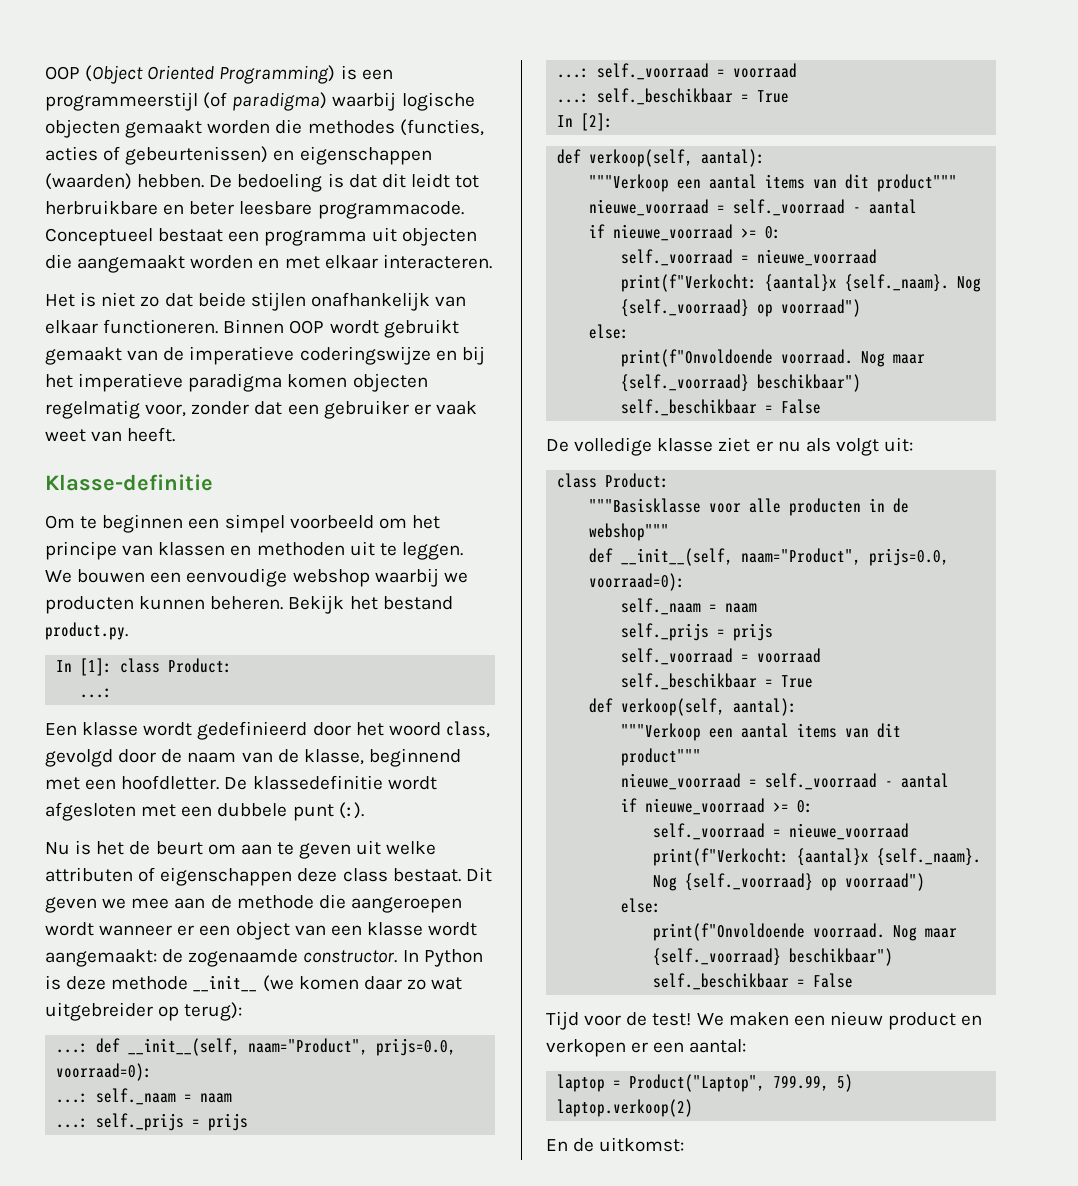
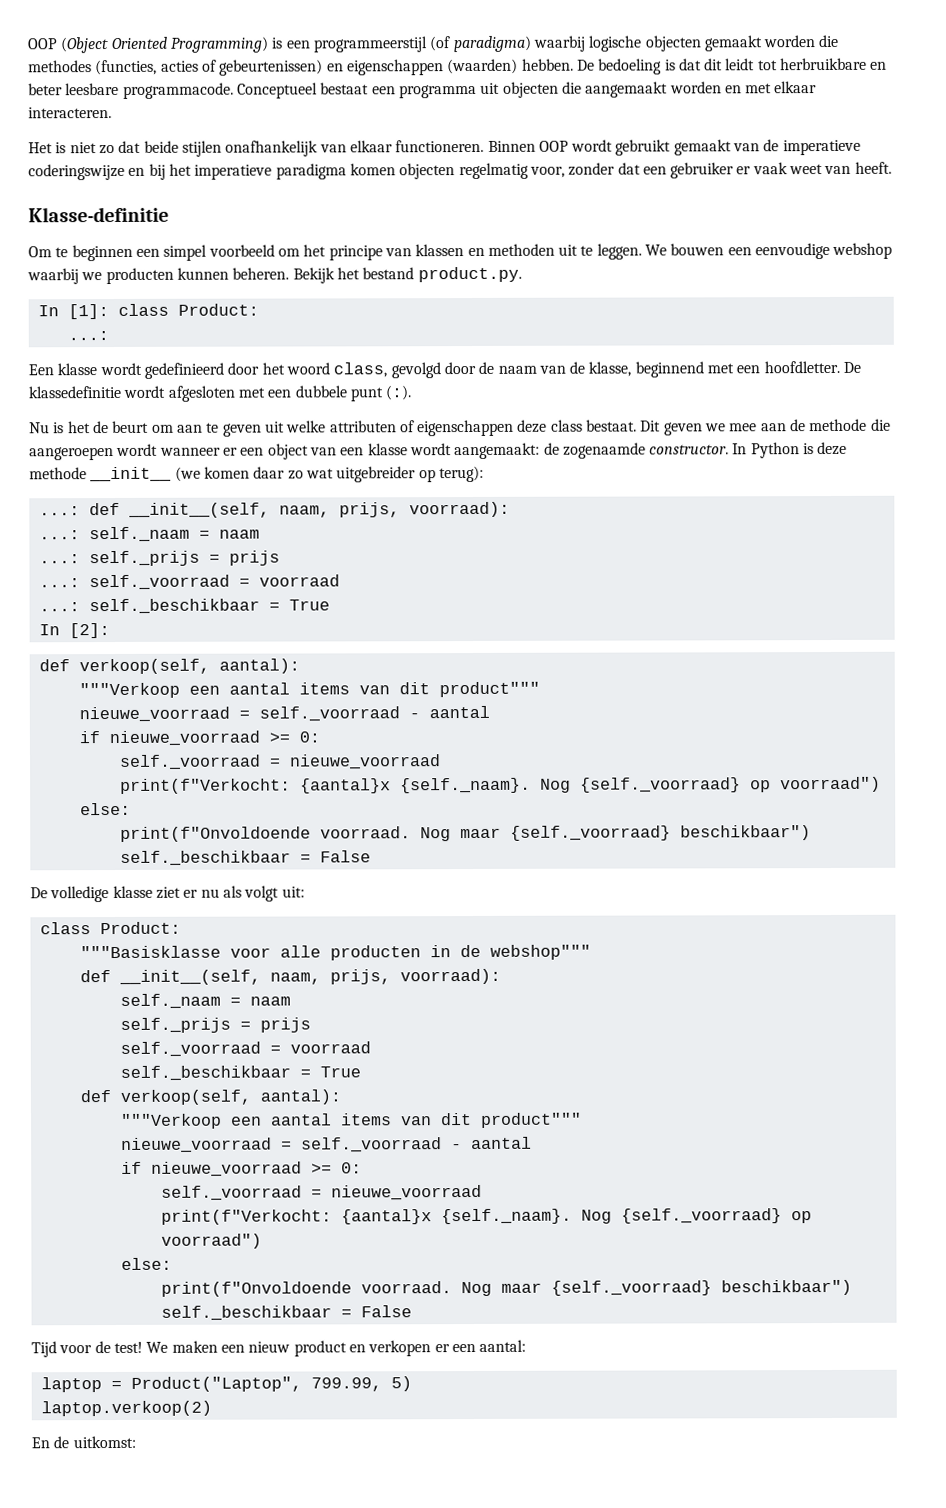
- ...: def __init__(self, naam="Product", prijs=0.0, voorraad=0):
+ ...: def __init__(self, naam, prijs, voorraad):
  """Basisklasse voor alle producten in de webshop"""
- def __init__(self, naam="Product", prijs=0.0, voorraad=0):
+ def __init__(self, naam, prijs, voorraad):

